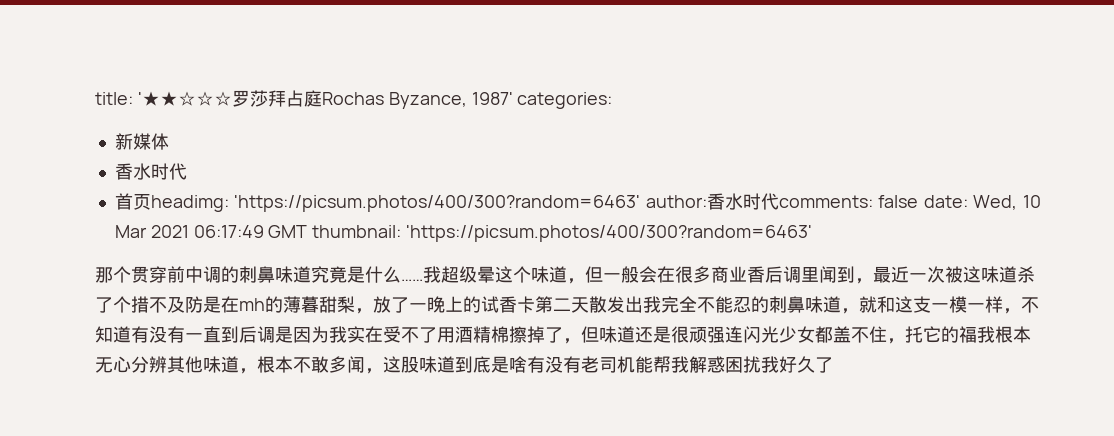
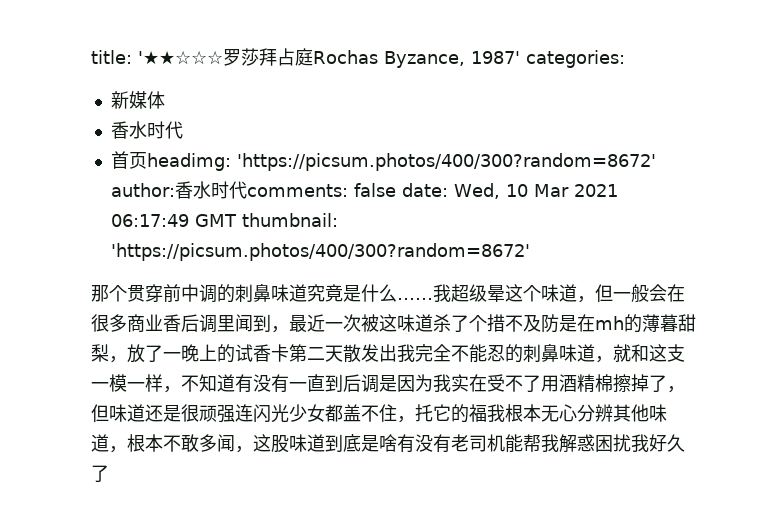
- 首页headimg: 'https://picsum.photos/400/300?random=6463' author:香水时代comments: false date: Wed, 10 Mar 2021 06:17:49 GMT thumbnail: 'https://picsum.photos/400/300?random=6463'
+ 首页headimg: 'https://picsum.photos/400/300?random=8672' author:香水时代comments: false date: Wed, 10 Mar 2021 06:17:49 GMT thumbnail: 'https://picsum.photos/400/300?random=8672'

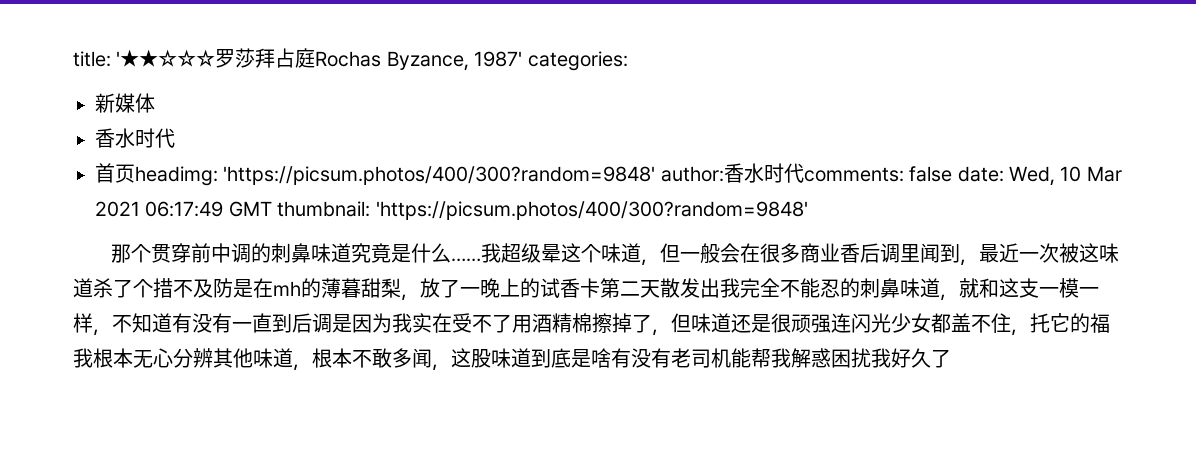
- 首页headimg: 'https://picsum.photos/400/300?random=8672' author:香水时代comments: false date: Wed, 10 Mar 2021 06:17:49 GMT thumbnail: 'https://picsum.photos/400/300?random=8672'
+ 首页headimg: 'https://picsum.photos/400/300?random=9848' author:香水时代comments: false date: Wed, 10 Mar 2021 06:17:49 GMT thumbnail: 'https://picsum.photos/400/300?random=9848'

